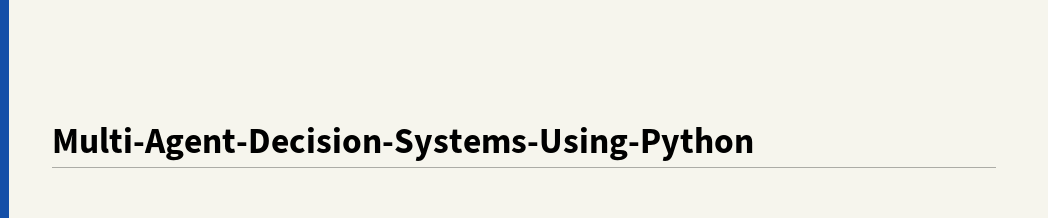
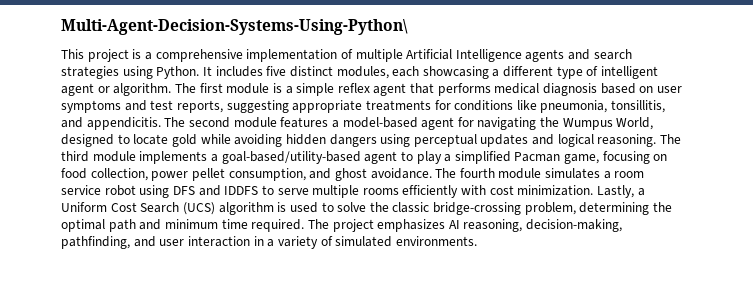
- Multi-Agent-Decision-Systems-Using-Python
+ Multi-Agent-Decision-Systems-Using-Python\
+ This project is a comprehensive implementation of multiple Artificial Intelligence agents and search strategies using Python. It includes five distinct modules, each showcasing a different type of intelligent agent or algorithm. The first module is a simple reflex agent that performs medical diagnosis based on user symptoms and test reports, suggesting appropriate treatments for conditions like pneumonia, tonsillitis, and appendicitis. The second module features a model-based agent for navigating the Wumpus World, designed to locate gold while avoiding hidden dangers using perceptual updates and logical reasoning. The third module implements a goal-based/utility-based agent to play a simplified Pacman game, focusing on food collection, power pellet consumption, and ghost avoidance. The fourth module simulates a room service robot using DFS and IDDFS to serve multiple rooms efficiently with cost minimization. Lastly, a Uniform Cost Search (UCS) algorithm is used to solve the classic bridge-crossing problem, determining the optimal path and minimum time required. The project emphasizes AI reasoning, decision-making, pathfinding, and user interaction in a variety of simulated environments.

